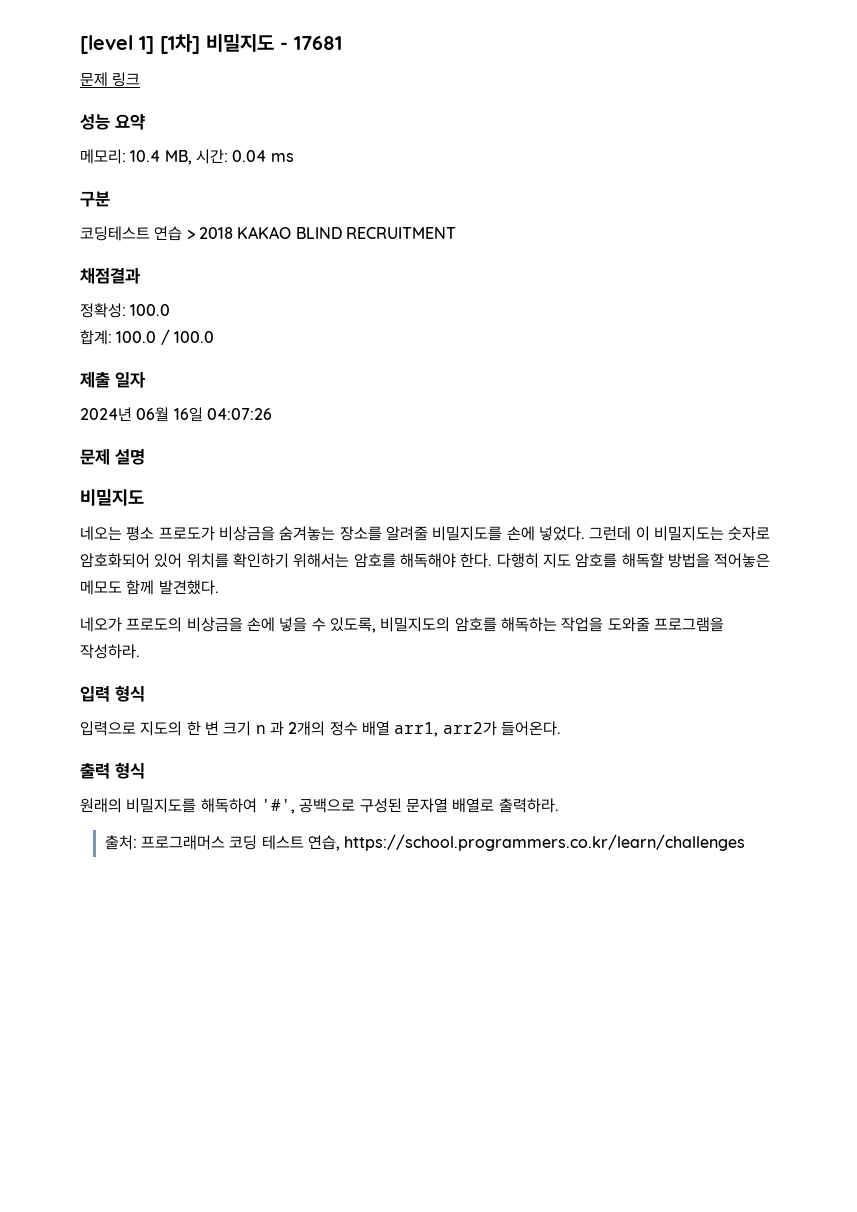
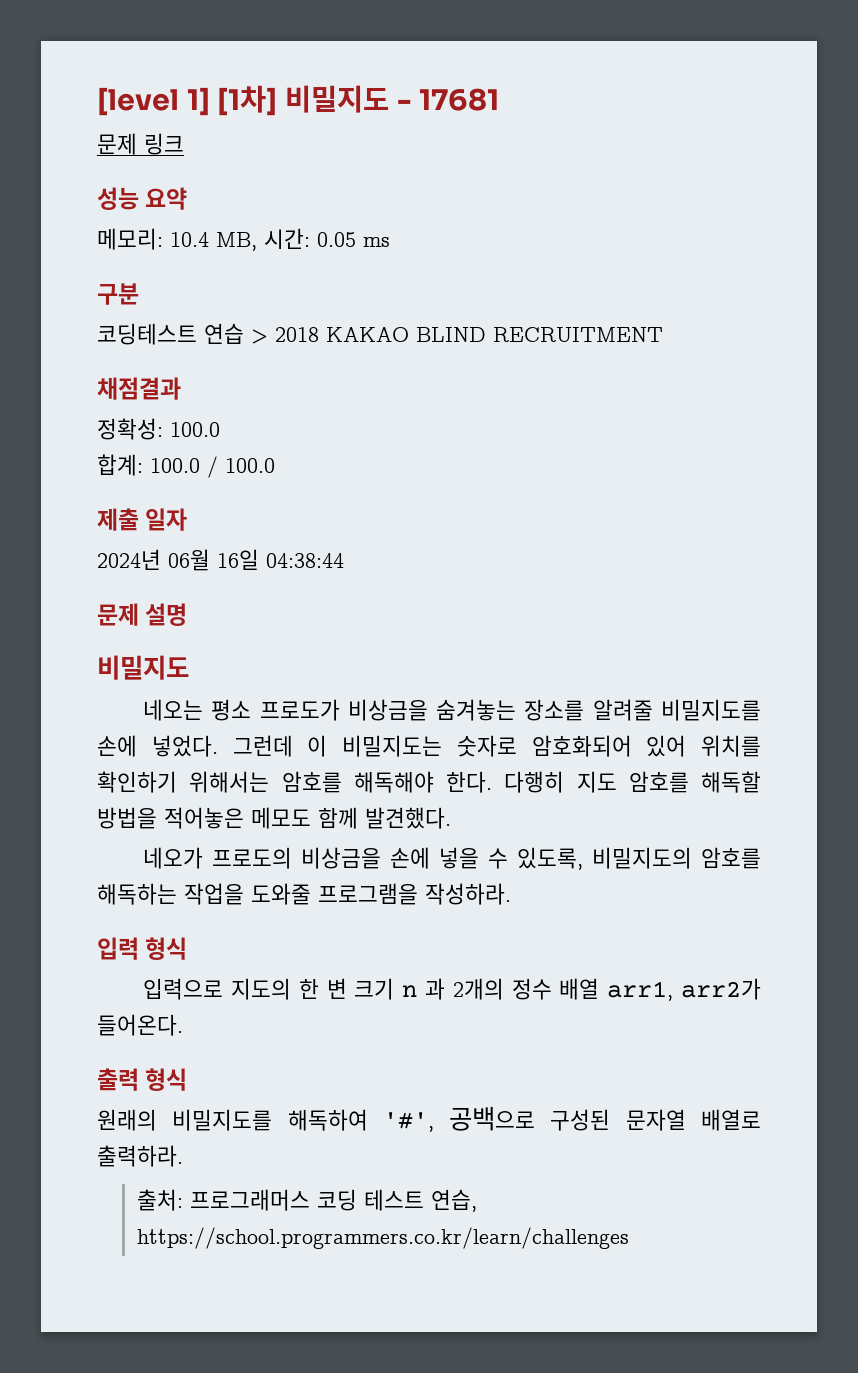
- 메모리: 10.4 MB, 시간: 0.04 ms
+ 메모리: 10.4 MB, 시간: 0.05 ms
- 2024년 06월 16일 04:07:26
+ 2024년 06월 16일 04:38:44

